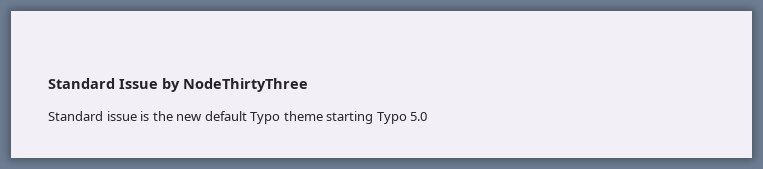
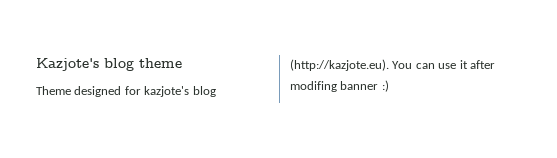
- Standard Issue by NodeThirtyThree
- Standard issue is the new default Typo theme starting Typo 5.0
+ Kazjote's blog theme
+ Theme designed for kazjote's blog (http://kazjote.eu). You can use it after modifing banner :)

